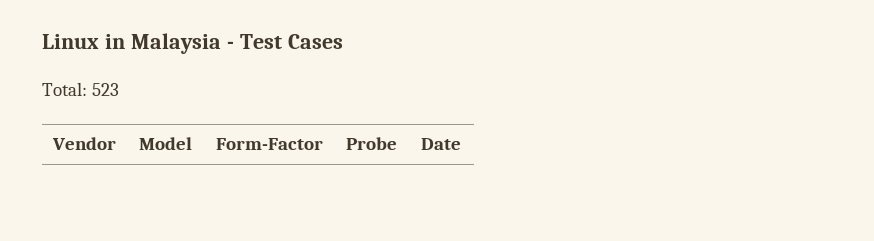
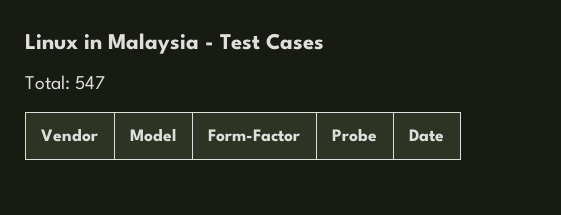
- Total: 523
+ Total: 547

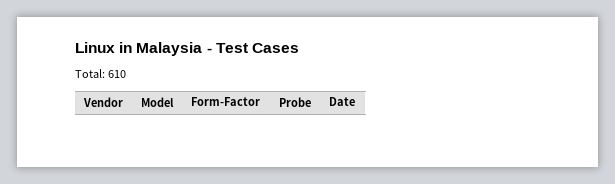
- Total: 547
+ Total: 610

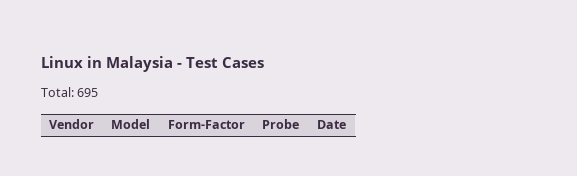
- Total: 610
+ Total: 695

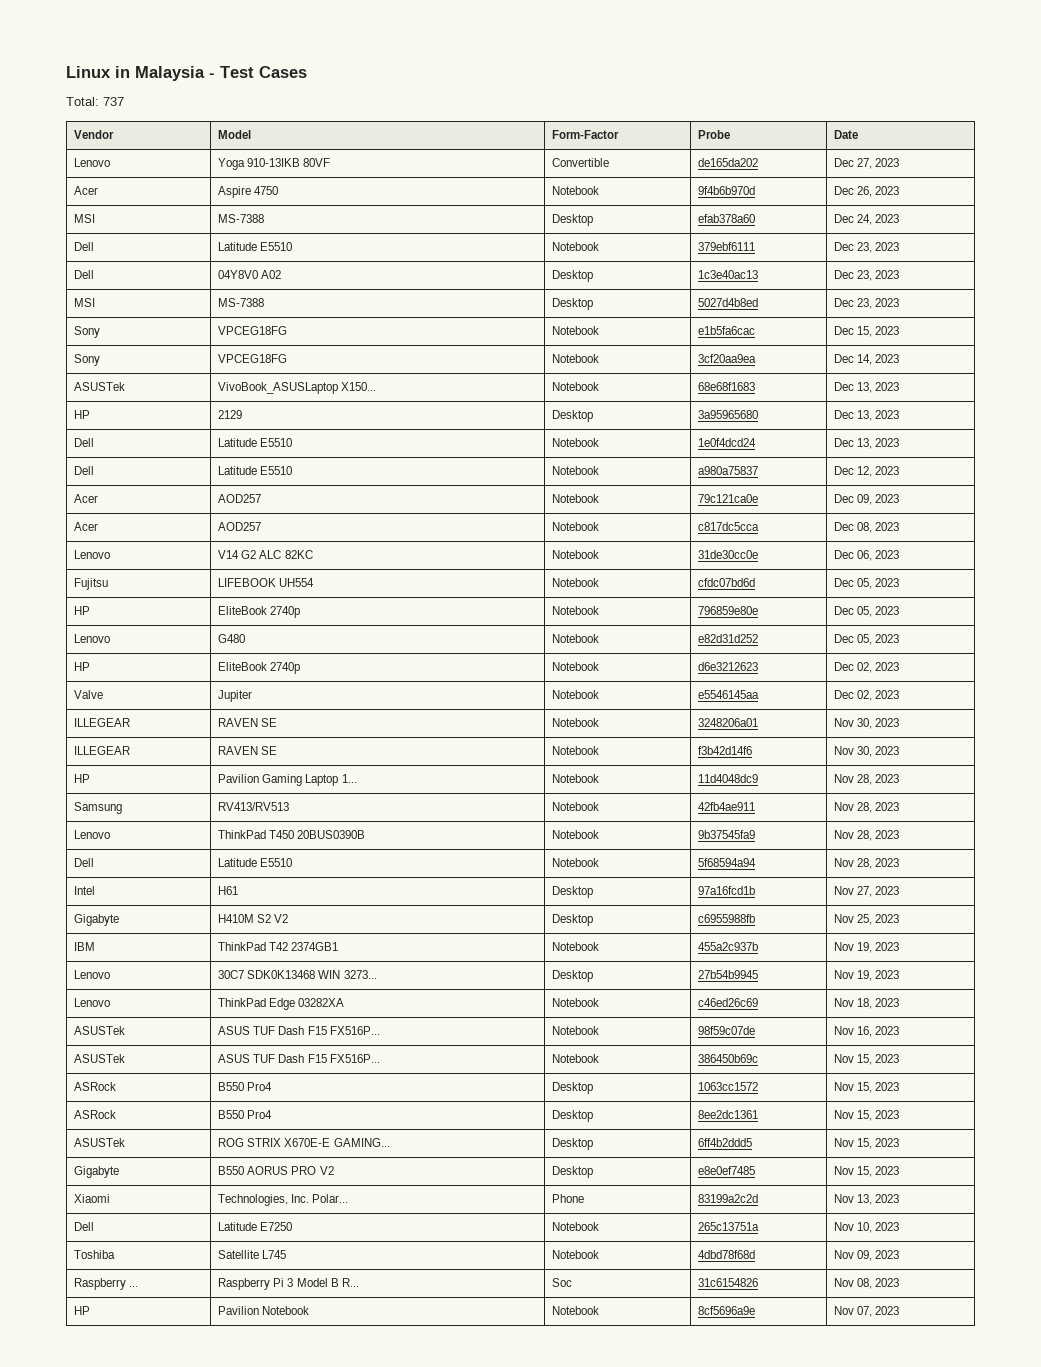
- Total: 695
+ Total: 737
+ Lenovo | Yoga 910-13IKB 80VF | Convertible | de165da202 | Dec 27, 2023
+ Acer | Aspire 4750 | Notebook | 9f4b6b970d | Dec 26, 2023
+ MSI | MS-7388 | Desktop | efab378a60 | Dec 24, 2023
+ Dell | Latitude E5510 | Notebook | 379ebf6111 | Dec 23, 2023
+ Dell | 04Y8V0 A02 | Desktop | 1c3e40ac13 | Dec 23, 2023
+ MSI | MS-7388 | Desktop | 5027d4b8ed | Dec 23, 2023
+ Sony | VPCEG18FG | Notebook | e1b5fa6cac | Dec 15, 2023
+ Sony | VPCEG18FG | Notebook | 3cf20aa9ea | Dec 14, 2023
+ ASUSTek | VivoBook_ASUSLaptop X150... | Notebook | 68e68f1683 | Dec 13, 2023
+ HP | 2129 | Desktop | 3a95965680 | Dec 13, 2023
+ Dell | Latitude E5510 | Notebook | 1e0f4dcd24 | Dec 13, 2023
+ Dell | Latitude E5510 | Notebook | a980a75837 | Dec 12, 2023
+ Acer | AOD257 | Notebook | 79c121ca0e | Dec 09, 2023
+ Acer | AOD257 | Notebook | c817dc5cca | Dec 08, 2023
+ Lenovo | V14 G2 ALC 82KC | Notebook | 31de30cc0e | Dec 06, 2023
+ Fujitsu | LIFEBOOK UH554 | Notebook | cfdc07bd6d | Dec 05, 2023
+ HP | EliteBook 2740p | Notebook | 796859e80e | Dec 05, 2023
+ Lenovo | G480 | Notebook | e82d31d252 | Dec 05, 2023
+ HP | EliteBook 2740p | Notebook | d6e3212623 | Dec 02, 2023
+ Valve | Jupiter | Notebook | e5546145aa | Dec 02, 2023
+ ILLEGEAR | RAVEN SE | Notebook | 3248206a01 | Nov 30, 2023
+ ILLEGEAR | RAVEN SE | Notebook | f3b42d14f6 | Nov 30, 2023
+ HP | Pavilion Gaming Laptop 1... | Notebook | 11d4048dc9 | Nov 28, 2023
+ Samsung | RV413/RV513 | Notebook | 42fb4ae911 | Nov 28, 2023
+ Lenovo | ThinkPad T450 20BUS0390B | Notebook | 9b37545fa9 | Nov 28, 2023
+ Dell | Latitude E5510 | Notebook | 5f68594a94 | Nov 28, 2023
+ Intel | H61 | Desktop | 97a16fcd1b | Nov 27, 2023
+ Gigabyte | H410M S2 V2 | Desktop | c6955988fb | Nov 25, 2023
+ IBM | ThinkPad T42 2374GB1 | Notebook | 455a2c937b | Nov 19, 2023
+ Lenovo | 30C7 SDK0K13468 WIN 3273... | Desktop | 27b54b9945 | Nov 19, 2023
+ Lenovo | ThinkPad Edge 03282XA | Notebook | c46ed26c69 | Nov 18, 2023
+ ASUSTek | ASUS TUF Dash F15 FX516P... | Notebook | 98f59c07de | Nov 16, 2023
+ ASUSTek | ASUS TUF Dash F15 FX516P... | Notebook | 386450b69c | Nov 15, 2023
+ ASRock | B550 Pro4 | Desktop | 1063cc1572 | Nov 15, 2023
+ ASRock | B550 Pro4 | Desktop | 8ee2dc1361 | Nov 15, 2023
+ ASUSTek | ROG STRIX X670E-E GAMING... | Desktop | 6ff4b2ddd5 | Nov 15, 2023
+ Gigabyte | B550 AORUS PRO V2 | Desktop | e8e0ef7485 | Nov 15, 2023
+ Xiaomi | Technologies, Inc. Polar... | Phone | 83199a2c2d | Nov 13, 2023
+ Dell | Latitude E7250 | Notebook | 265c13751a | Nov 10, 2023
+ Toshiba | Satellite L745 | Notebook | 4dbd78f68d | Nov 09, 2023
+ Raspberry ... | Raspberry Pi 3 Model B R... | Soc | 31c6154826 | Nov 08, 2023
+ HP | Pavilion Notebook | Notebook | 8cf5696a9e | Nov 07, 2023

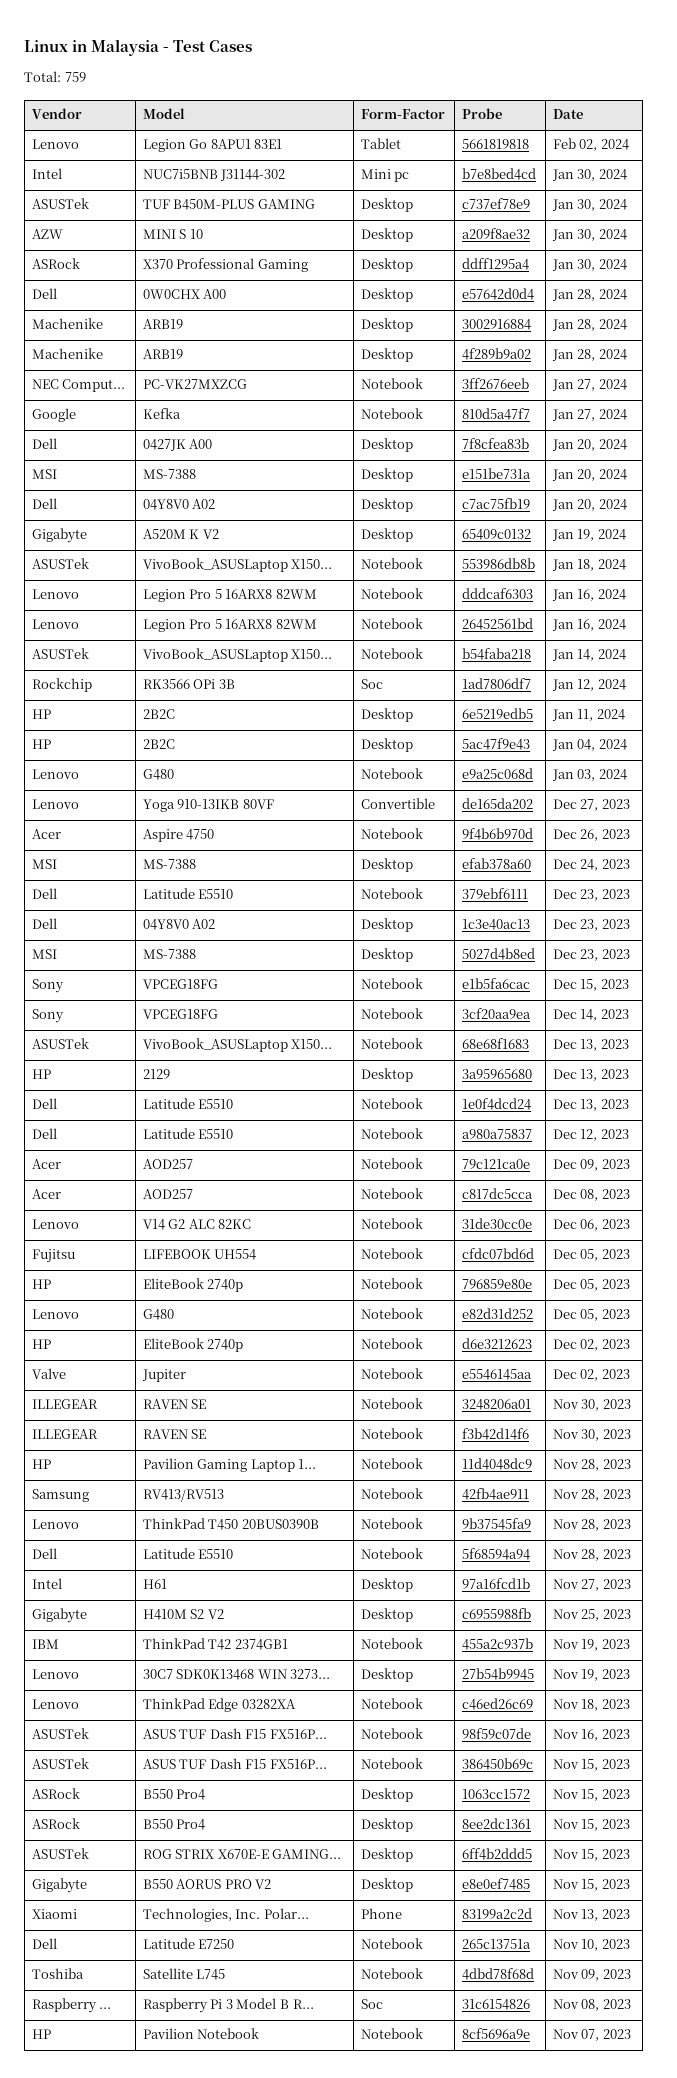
- Total: 737
+ Total: 759
+ Lenovo | Legion Go 8APU1 83E1 | Tablet | 5661819818 | Feb 02, 2024
+ Intel | NUC7i5BNB J31144-302 | Mini pc | b7e8bed4cd | Jan 30, 2024
+ ASUSTek | TUF B450M-PLUS GAMING | Desktop | c737ef78e9 | Jan 30, 2024
+ AZW | MINI S 10 | Desktop | a209f8ae32 | Jan 30, 2024
+ ASRock | X370 Professional Gaming | Desktop | ddff1295a4 | Jan 30, 2024
+ Dell | 0W0CHX A00 | Desktop | e57642d0d4 | Jan 28, 2024
+ Machenike | ARB19 | Desktop | 3002916884 | Jan 28, 2024
+ Machenike | ARB19 | Desktop | 4f289b9a02 | Jan 28, 2024
+ NEC Comput... | PC-VK27MXZCG | Notebook | 3ff2676eeb | Jan 27, 2024
+ Google | Kefka | Notebook | 810d5a47f7 | Jan 27, 2024
+ Dell | 0427JK A00 | Desktop | 7f8cfea83b | Jan 20, 2024
+ MSI | MS-7388 | Desktop | e151be731a | Jan 20, 2024
+ Dell | 04Y8V0 A02 | Desktop | c7ac75fb19 | Jan 20, 2024
+ Gigabyte | A520M K V2 | Desktop | 65409c0132 | Jan 19, 2024
+ ASUSTek | VivoBook_ASUSLaptop X150... | Notebook | 553986db8b | Jan 18, 2024
+ Lenovo | Legion Pro 5 16ARX8 82WM | Notebook | dddcaf6303 | Jan 16, 2024
+ Lenovo | Legion Pro 5 16ARX8 82WM | Notebook | 26452561bd | Jan 16, 2024
+ ASUSTek | VivoBook_ASUSLaptop X150... | Notebook | b54faba218 | Jan 14, 2024
+ Rockchip | RK3566 OPi 3B | Soc | 1ad7806df7 | Jan 12, 2024
+ HP | 2B2C | Desktop | 6e5219edb5 | Jan 11, 2024
+ HP | 2B2C | Desktop | 5ac47f9e43 | Jan 04, 2024
+ Lenovo | G480 | Notebook | e9a25c068d | Jan 03, 2024

